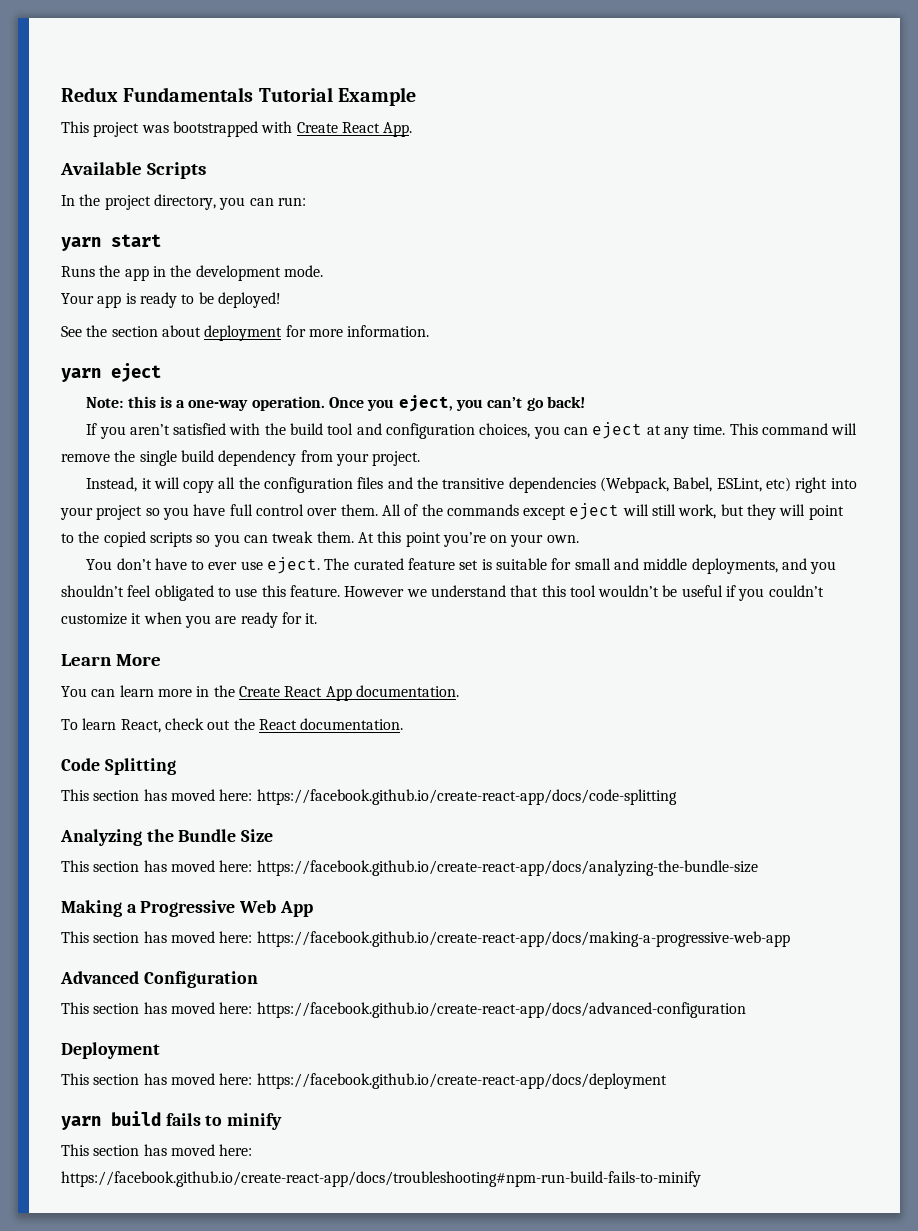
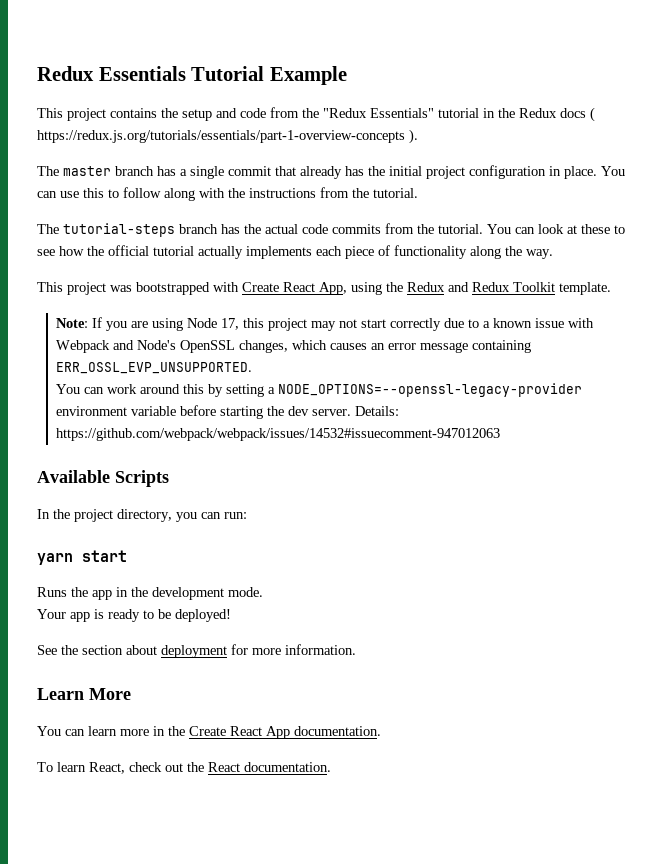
- Redux Fundamentals Tutorial Example
+ Redux Essentials Tutorial Example
+ This project contains the setup and code from the "Redux Essentials" tutorial in the Redux docs ( https://redux.js.org/tutorials/essentials/part-1-overview-concepts ).
+ The master branch has a single commit that already has the initial project configuration in place. You can use this to follow along with the instructions from the tutorial.
+ The tutorial-steps branch has the actual code commits from the tutorial. You can look at these to see how the official tutorial actually implements each piece of functionality along the way.
- This project was bootstrapped with Create React App.
+ This project was bootstrapped with Create React App, using the Redux and Redux Toolkit template.
+ Note: If you are using Node 17, this project may not start correctly due to a known issue with Webpack and Node's OpenSSL changes, which causes an error message containing ERR_OSSL_EVP_UNSUPPORTED.
+ You can work around this by setting a NODE_OPTIONS=--openssl-legacy-provider environment variable before starting the dev server. Details: https://github.com/webpack/webpack/issues/14532#issuecomment-947012063
- yarn eject
- Note: this is a one-way operation. Once you eject, you can’t go back!
- If you aren’t satisfied with the build tool and configuration choices, you can eject at any time. This command will remove the single build dependency from your project.
- Instead, it will copy all the configuration files and the transitive dependencies (Webpack, Babel, ESLint, etc) right into your project so you have full control over them. All of the commands except eject will still work, but they will point to the copied scripts so you can tweak them. At this point you’re on your own.
- You don’t have to ever use eject. The curated feature set is suitable for small and middle deployments, and you shouldn’t feel obligated to use this feature. However we understand that this tool wouldn’t be useful if you couldn’t customize it when you are ready for it.
- Code Splitting
- This section has moved here: https://facebook.github.io/create-react-app/docs/code-splitting
- Analyzing the Bundle Size
- This section has moved here: https://facebook.github.io/create-react-app/docs/analyzing-the-bundle-size
- Making a Progressive Web App
- This section has moved here: https://facebook.github.io/create-react-app/docs/making-a-progressive-web-app
- Advanced Configuration
- This section has moved here: https://facebook.github.io/create-react-app/docs/advanced-configuration
- Deployment
- This section has moved here: https://facebook.github.io/create-react-app/docs/deployment
- yarn build fails to minify
- This section has moved here: https://facebook.github.io/create-react-app/docs/troubleshooting#npm-run-build-fails-to-minify

